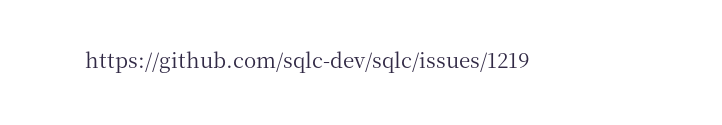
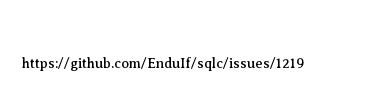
- https://github.com/sqlc-dev/sqlc/issues/1219
+ https://github.com/EnduIf/sqlc/issues/1219

